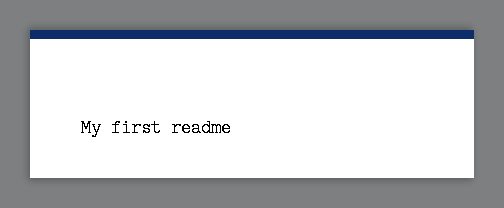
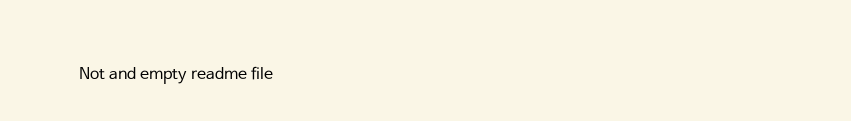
- My first readme
+ Not and empty readme file

